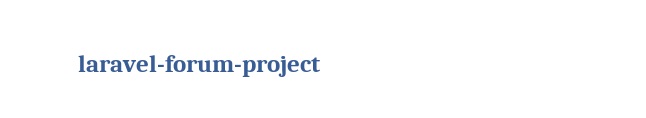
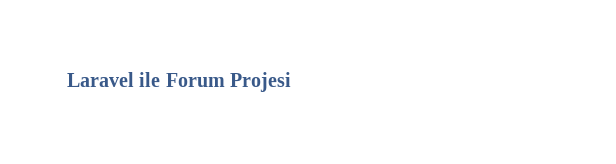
- laravel-forum-project
+ Laravel ile Forum Projesi

